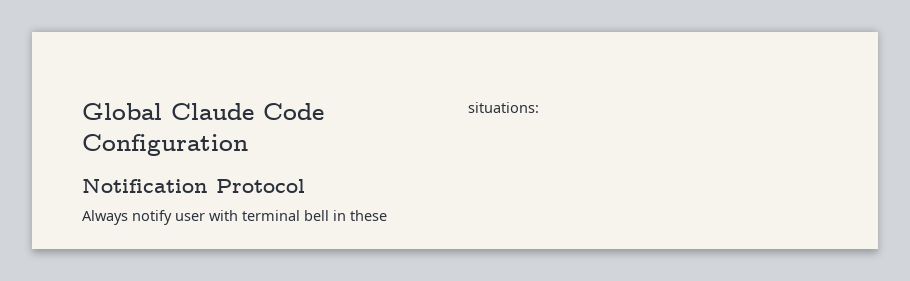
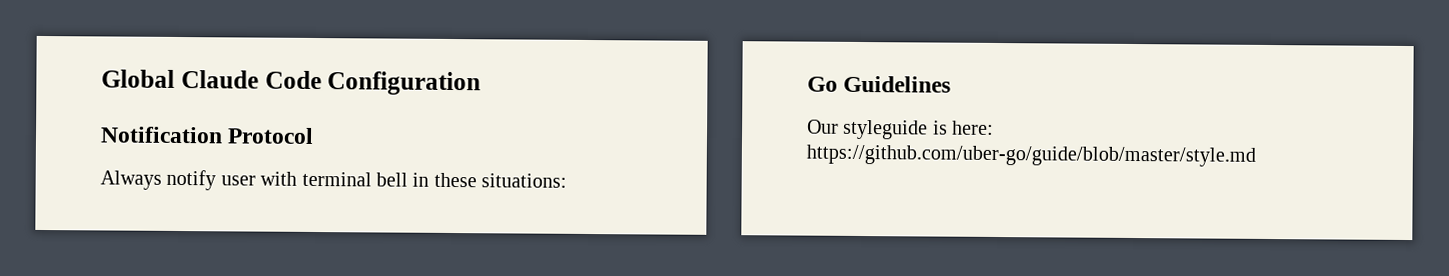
+ Go Guidelines
+ Our styleguide is here: https://github.com/uber-go/guide/blob/master/style.md

